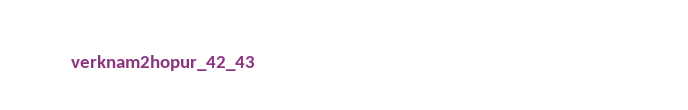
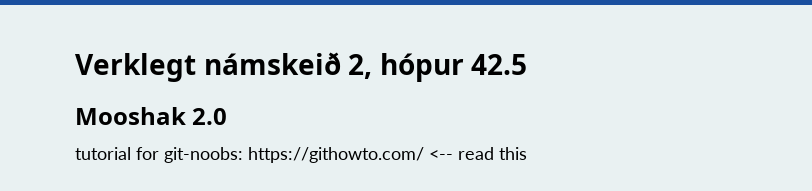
- verknam2hopur_42_43
+ Verklegt námskeið 2, hópur 42.5
+ Mooshak 2.0
+ tutorial for git-noobs: https://githowto.com/ <-- read this

